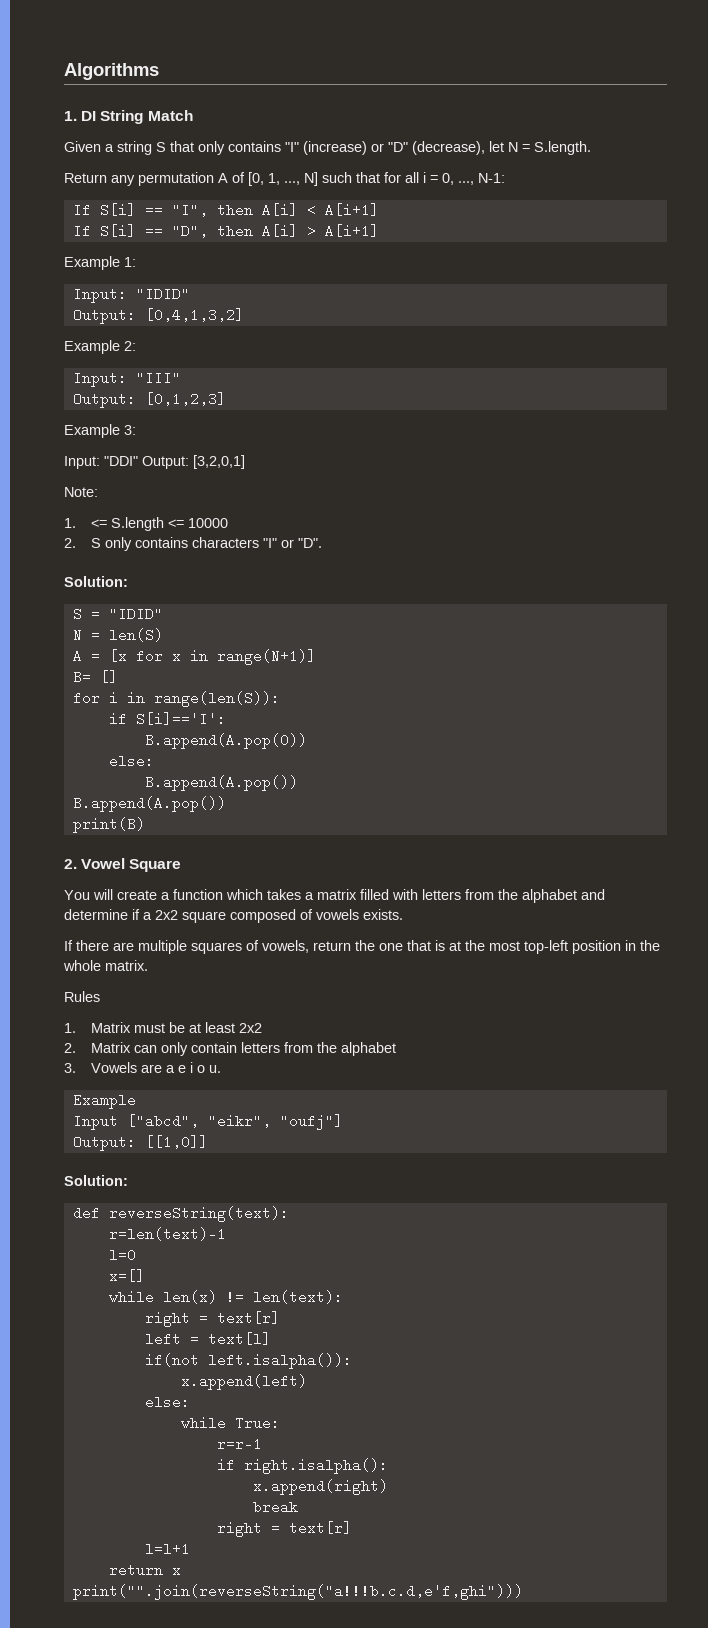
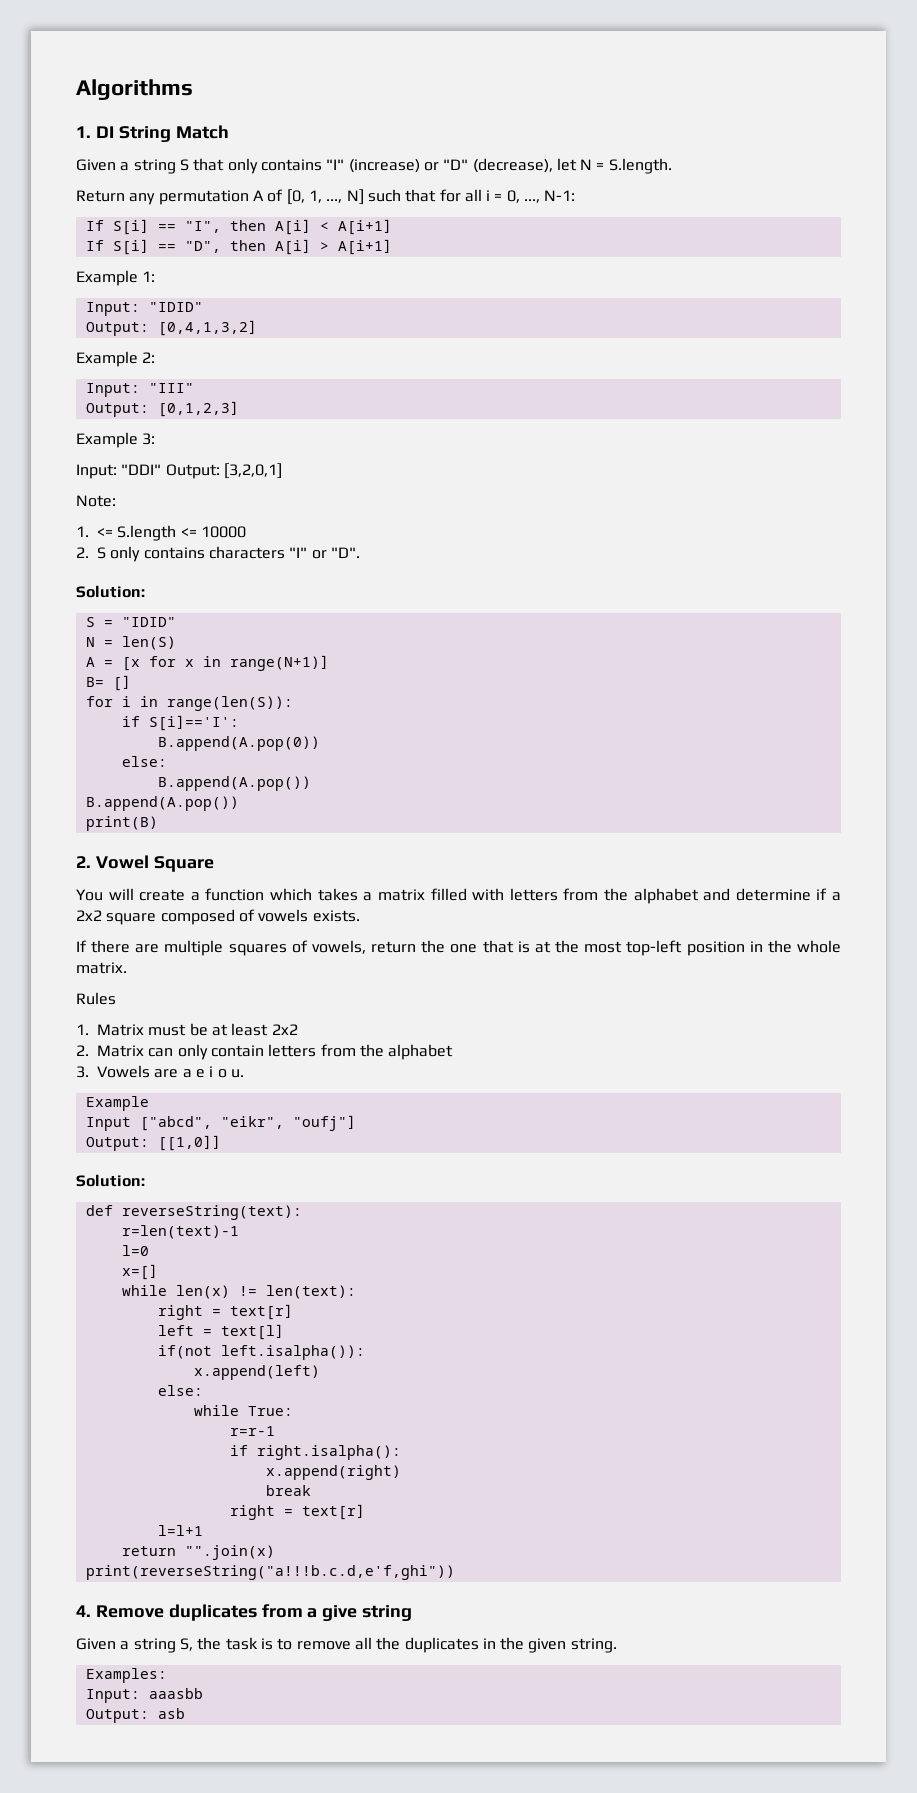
- return x
- print("".join(reverseString("a!!!b.c.d,e'f,ghi")))
+ return "".join(x)
+ print(reverseString("a!!!b.c.d,e'f,ghi"))
+ 4. Remove duplicates from a give string
+ Given a string S, the task is to remove all the duplicates in the given string.
+ Examples:
+ Input: aaasbb
+ Output: asb

